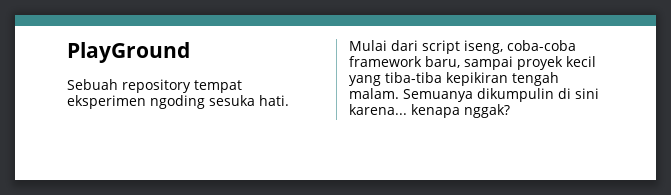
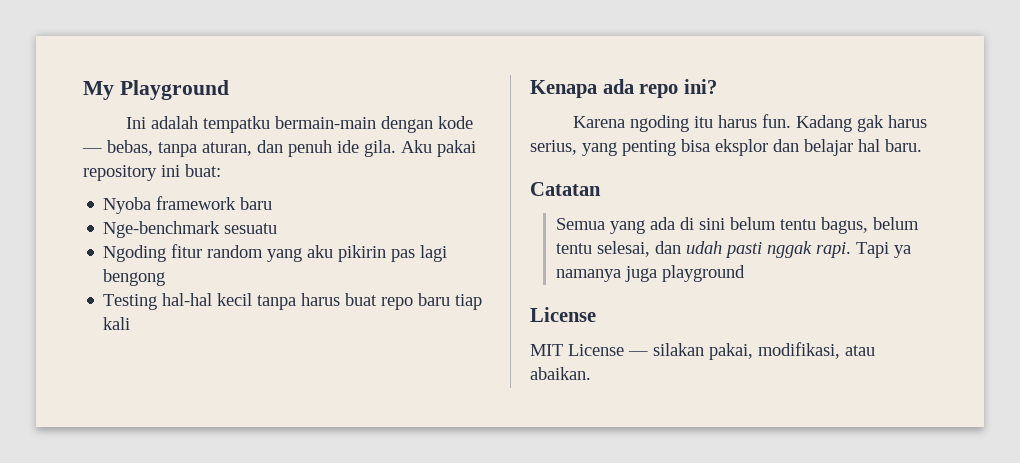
- PlayGround
- Sebuah repository tempat eksperimen ngoding sesuka hati. Mulai dari script iseng, coba-coba framework baru, sampai proyek kecil yang tiba-tiba kepikiran tengah malam. Semuanya dikumpulin di sini karena... kenapa nggak?
+ My Playground
+ Ini adalah tempatku bermain-main dengan kode — bebas, tanpa aturan, dan penuh ide gila. Aku pakai repository ini buat:
+ Nyoba framework baru
+ Nge-benchmark sesuatu
+ Ngoding fitur random yang aku pikirin pas lagi bengong
+ Testing hal-hal kecil tanpa harus buat repo baru tiap kali
+ Kenapa ada repo ini?
+ Karena ngoding itu harus fun. Kadang gak harus serius, yang penting bisa eksplor dan belajar hal baru.
+ Catatan
+ Semua yang ada di sini belum tentu bagus, belum tentu selesai, dan udah pasti nggak rapi. Tapi ya namanya juga playground
+ License
+ MIT License — silakan pakai, modifikasi, atau abaikan.

